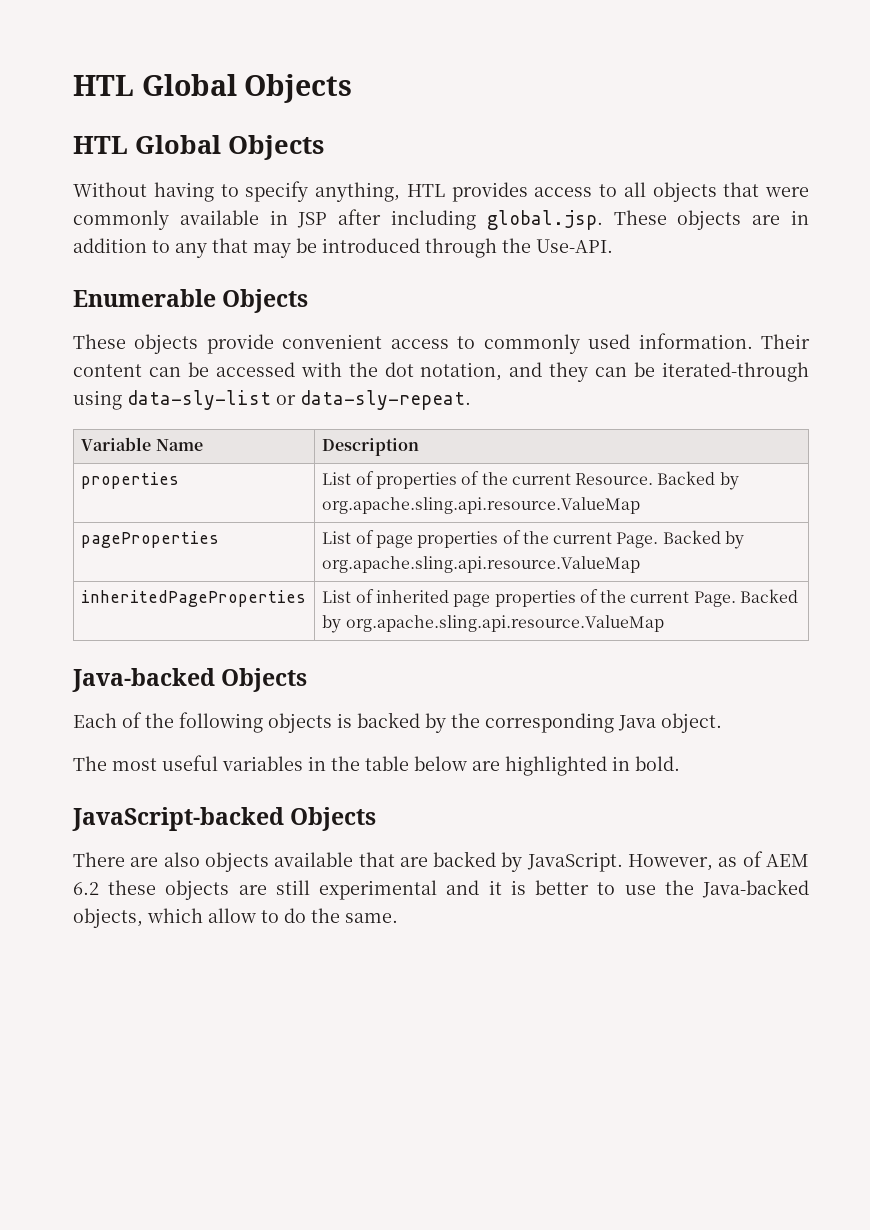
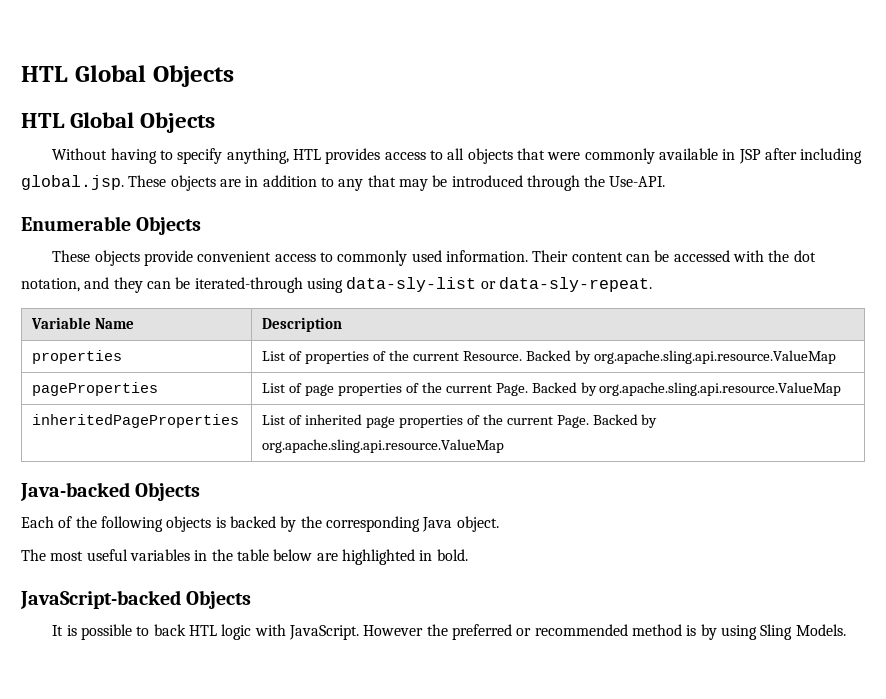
- There are also objects available that are backed by JavaScript. However, as of AEM 6.2 these objects are still experimental and it is better to use the Java-backed objects, which allow to do the same.
+ It is possible to back HTL logic with JavaScript. However the preferred or recommended method is by using Sling Models.

